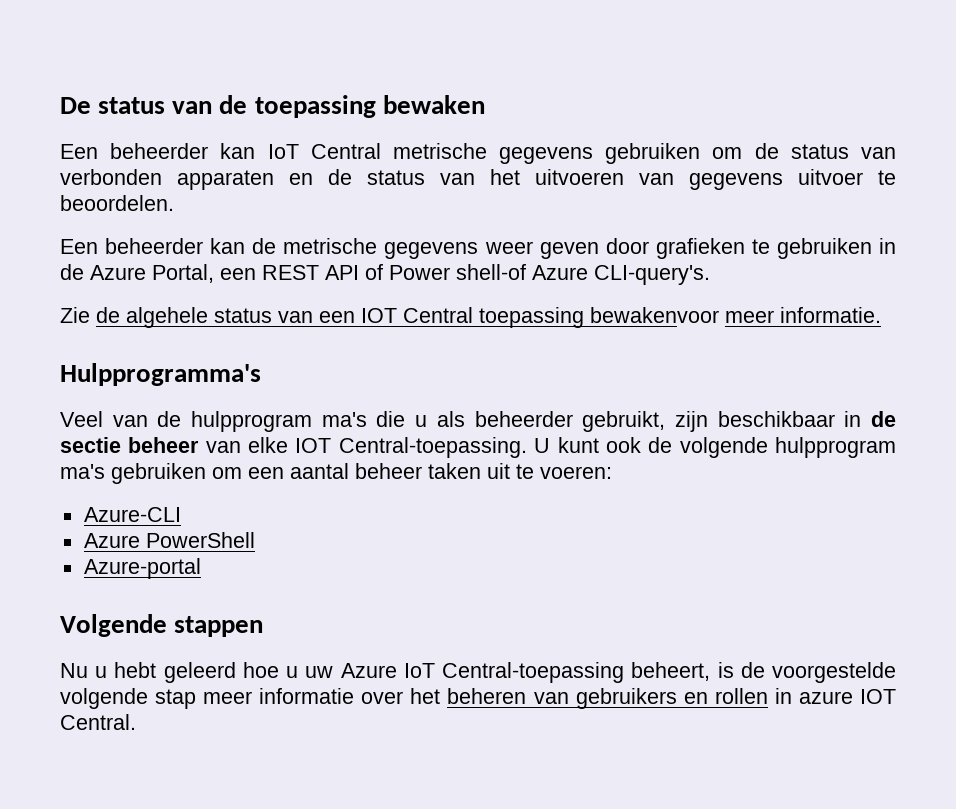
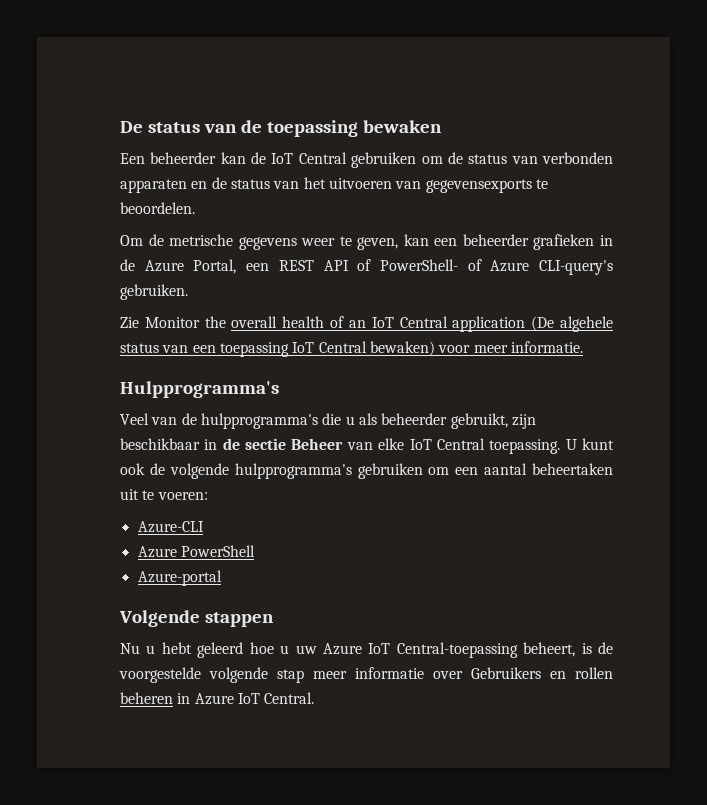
- Een beheerder kan IoT Central metrische gegevens gebruiken om de status van verbonden apparaten en de status van het uitvoeren van gegevens uitvoer te beoordelen.
+ Een beheerder kan de IoT Central gebruiken om de status van verbonden apparaten en de status van het uitvoeren van gegevensexports te beoordelen.
- Een beheerder kan de metrische gegevens weer geven door grafieken te gebruiken in de Azure Portal, een REST API of Power shell-of Azure CLI-query's.
- Zie de algehele status van een IOT Central toepassing bewakenvoor meer informatie.
+ Om de metrische gegevens weer te geven, kan een beheerder grafieken in de Azure Portal, een REST API of PowerShell- of Azure CLI-query's gebruiken.
+ Zie Monitor the overall health of an IoT Central application (De algehele status van een toepassing IoT Central bewaken) voor meer informatie.
- Veel van de hulpprogram ma's die u als beheerder gebruikt, zijn beschikbaar in de sectie beheer van elke IOT Central-toepassing.
+ Veel van de hulpprogramma's die u als beheerder gebruikt, zijn beschikbaar in de sectie Beheer van elke IoT Central toepassing.
- U kunt ook de volgende hulpprogram ma's gebruiken om een aantal beheer taken uit te voeren:
+ U kunt ook de volgende hulpprogramma's gebruiken om een aantal beheertaken uit te voeren:
- Nu u hebt geleerd hoe u uw Azure IoT Central-toepassing beheert, is de voorgestelde volgende stap meer informatie over het beheren van gebruikers en rollen in azure IOT Central.
+ Nu u hebt geleerd hoe u uw Azure IoT Central-toepassing beheert, is de voorgestelde volgende stap meer informatie over Gebruikers en rollen beheren in Azure IoT Central.

